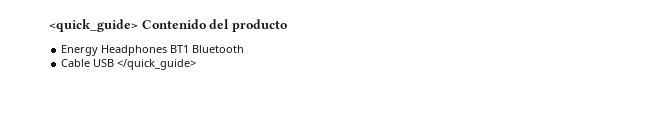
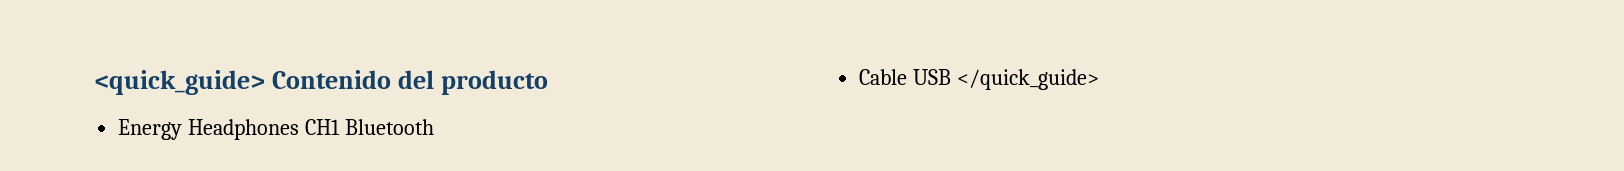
- Energy Headphones BT1 Bluetooth
+ Energy Headphones CH1 Bluetooth

